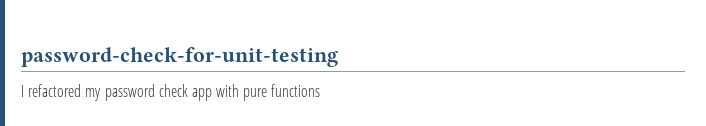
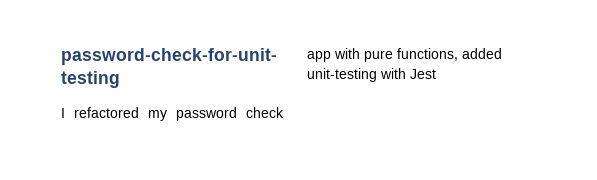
- I refactored my password check app with pure functions
+ I refactored my password check app with pure functions, added unit-testing with Jest

